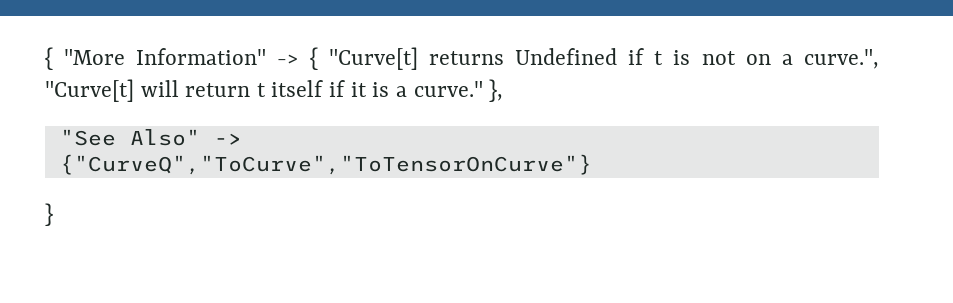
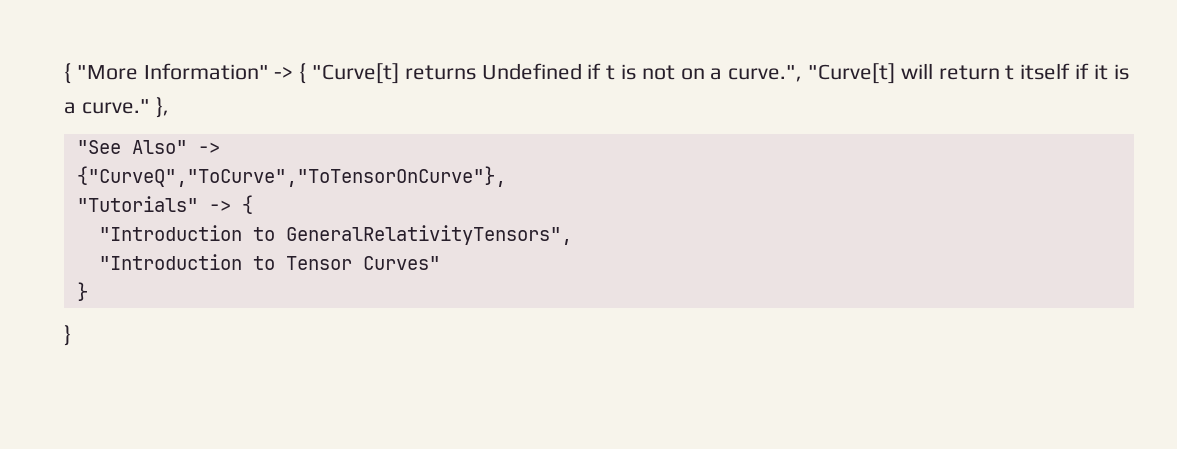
- {"CurveQ","ToCurve","ToTensorOnCurve"}
+ {"CurveQ","ToCurve","ToTensorOnCurve"},
+ "Tutorials" -> {
+ "Introduction to GeneralRelativityTensors",
+ "Introduction to Tensor Curves"
+ }

